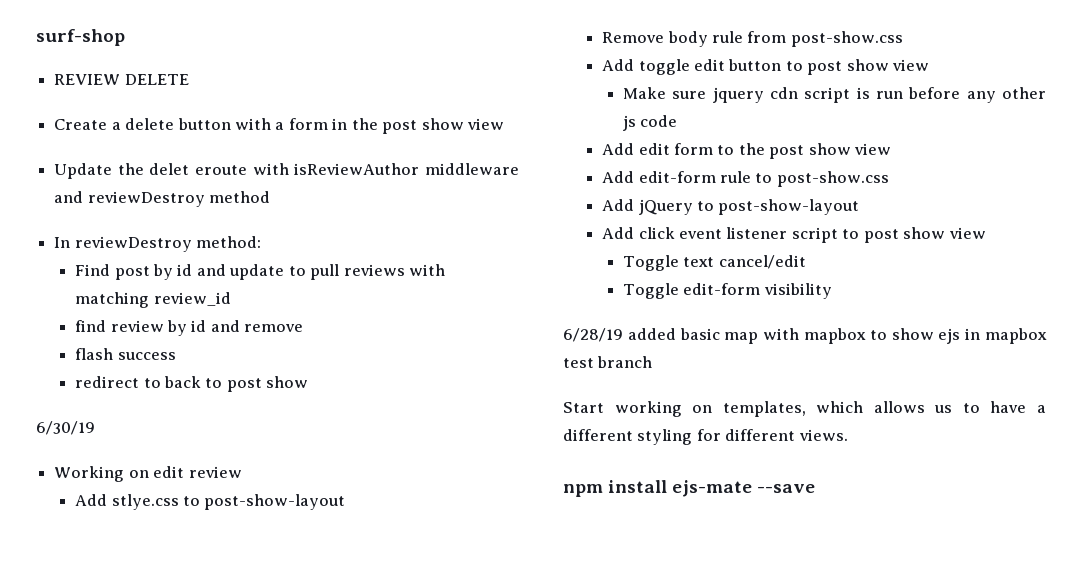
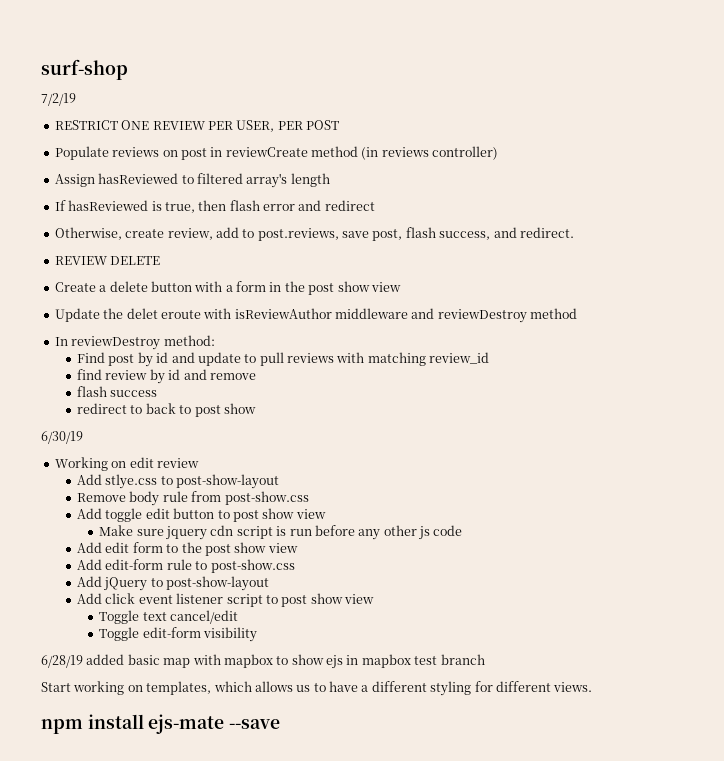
+ 7/2/19
+ RESTRICT ONE REVIEW PER USER, PER POST
+ Populate reviews on post in reviewCreate method (in reviews controller)
+ Assign hasReviewed to filtered array's length
+ If hasReviewed is true, then flash error and redirect
+ Otherwise, create review, add to post.reviews, save post, flash success, and redirect.

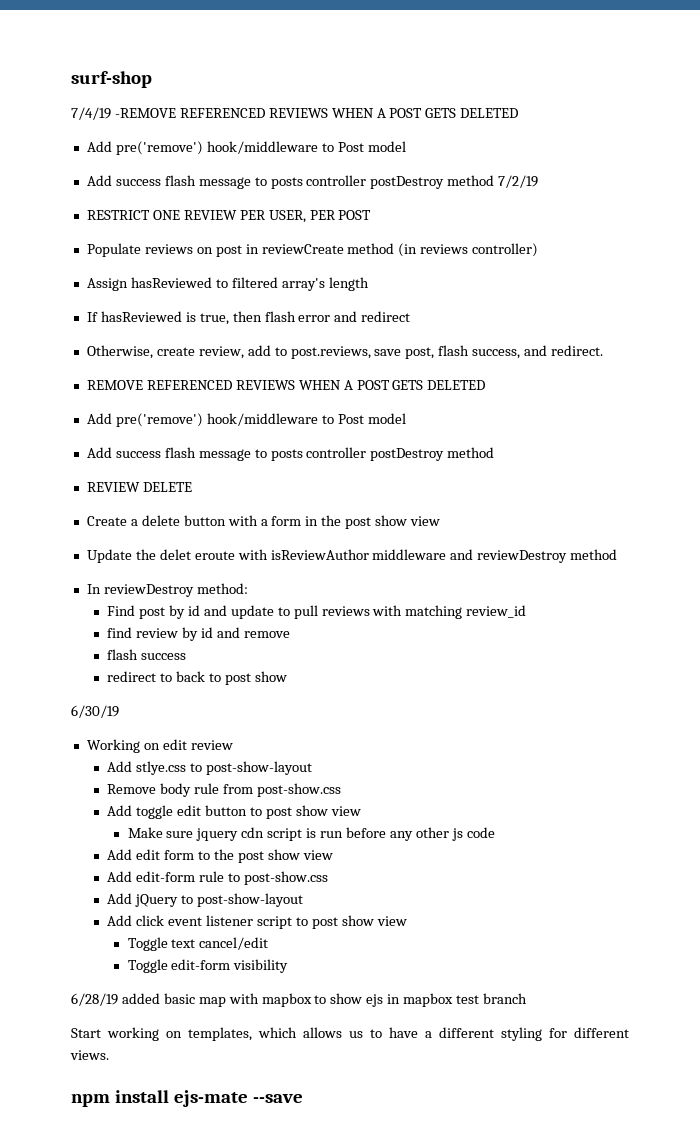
- 7/2/19
+ 7/4/19 -REMOVE REFERENCED REVIEWS WHEN A POST GETS DELETED
+ Add pre('remove') hook/middleware to Post model
+ Add success flash message to posts controller postDestroy method 7/2/19
+ REMOVE REFERENCED REVIEWS WHEN A POST GETS DELETED
+ Add pre('remove') hook/middleware to Post model
+ Add success flash message to posts controller postDestroy method

